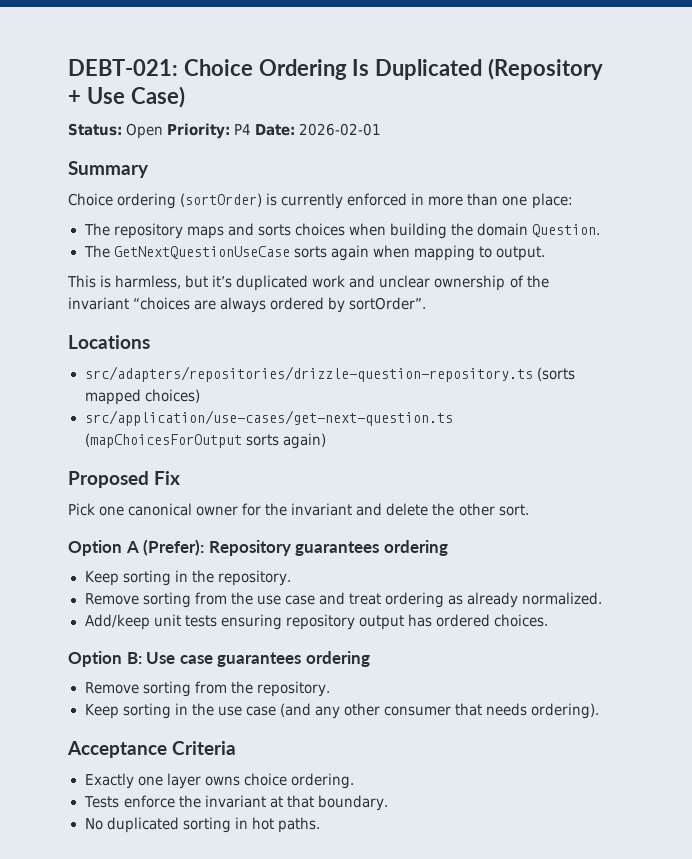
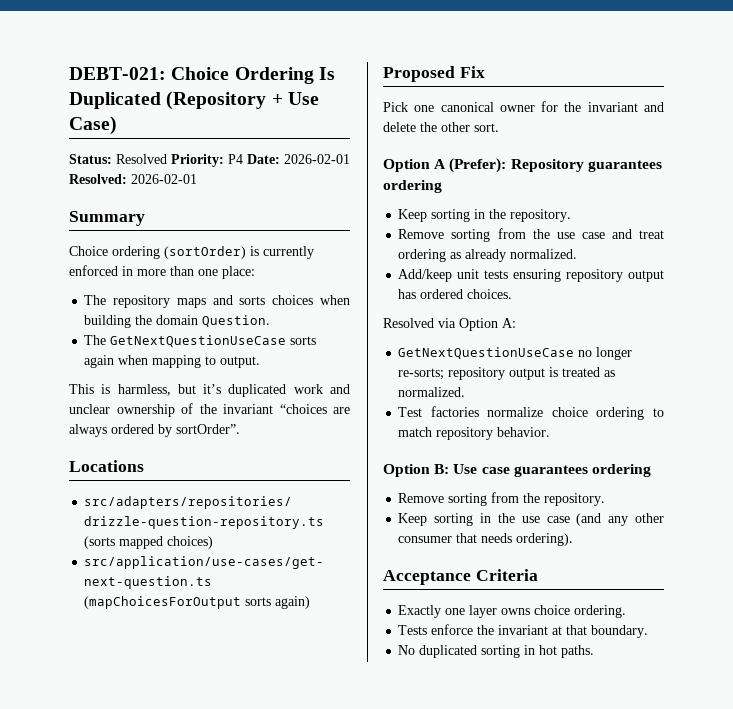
- Status: Open Priority: P4 Date: 2026-02-01
+ Status: Resolved Priority: P4 Date: 2026-02-01 Resolved: 2026-02-01
+ Resolved via Option A:
+ GetNextQuestionUseCase no longer re-sorts; repository output is treated as normalized.
+ Test factories normalize choice ordering to match repository behavior.

